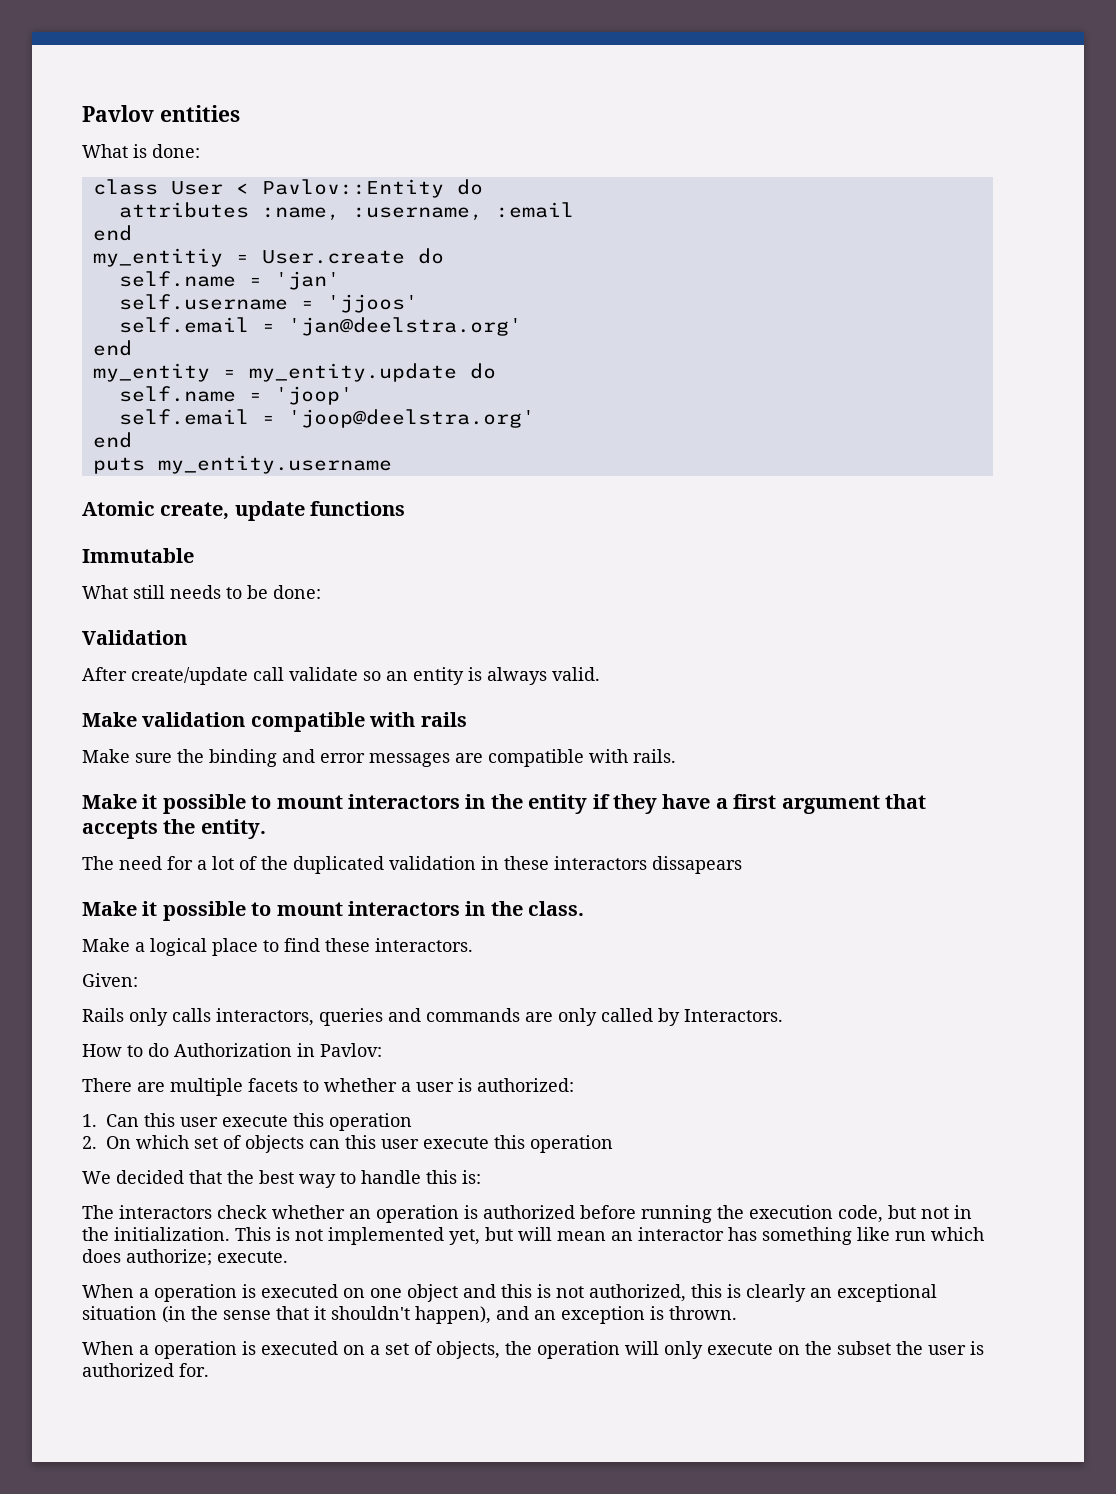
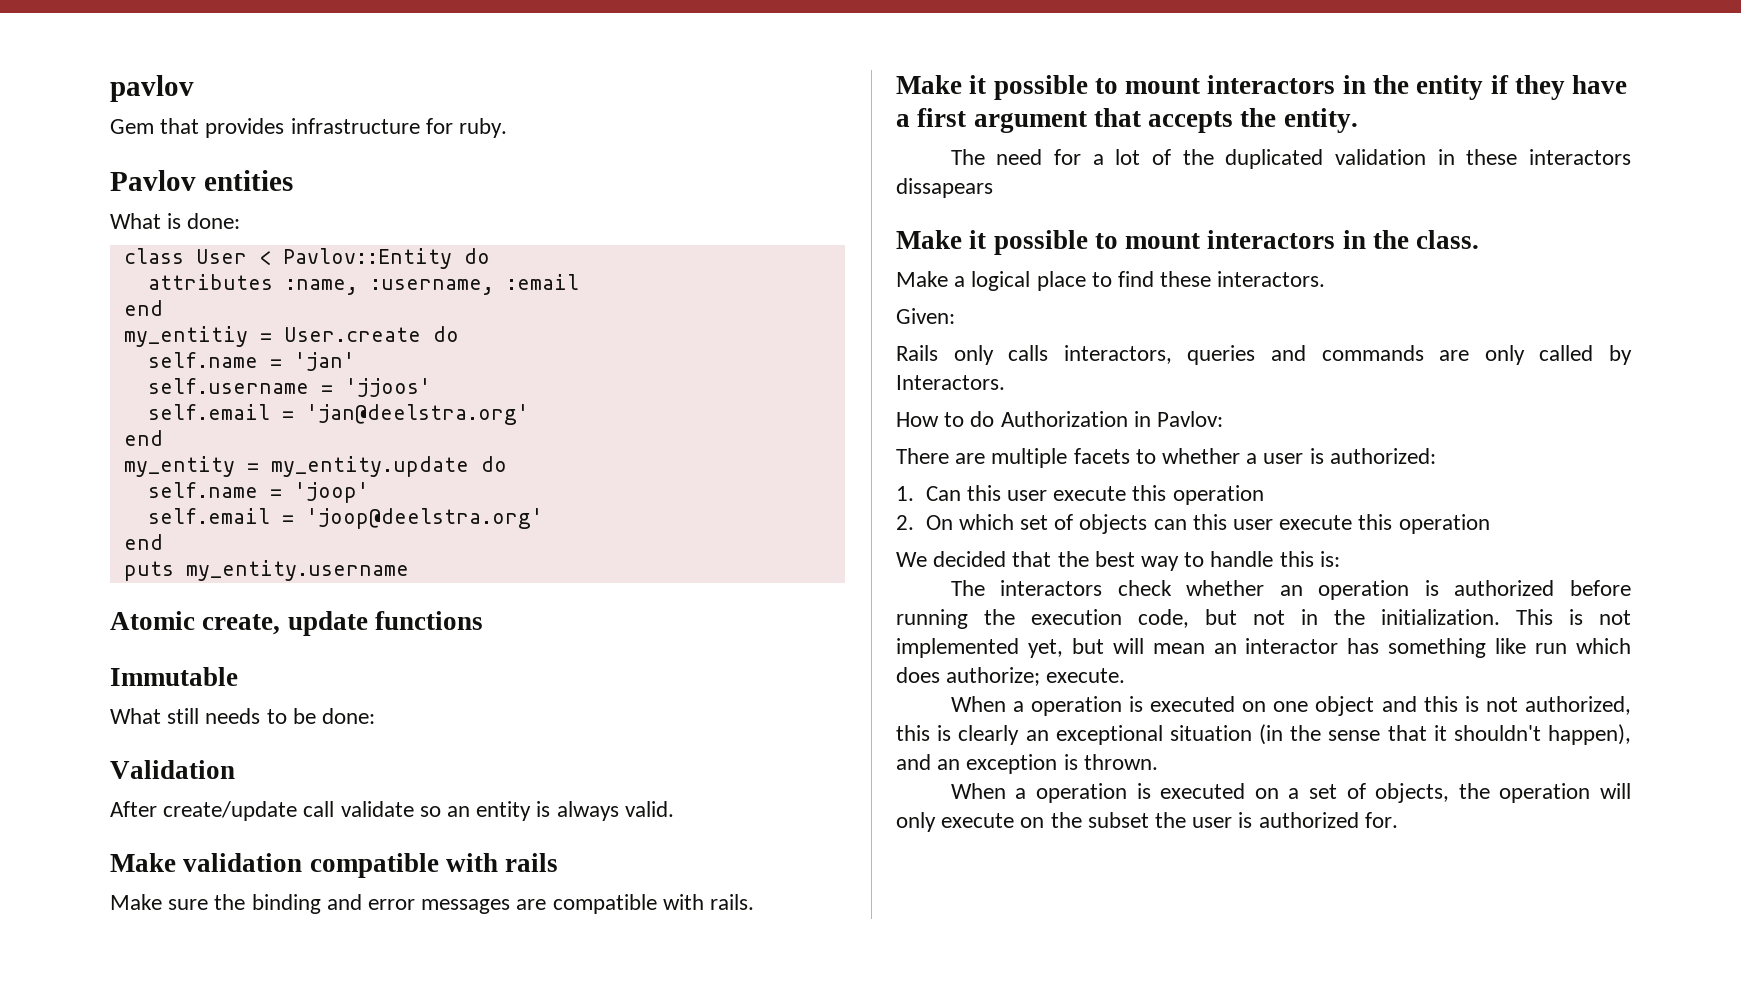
+ pavlov
+ Gem that provides infrastructure for ruby.

